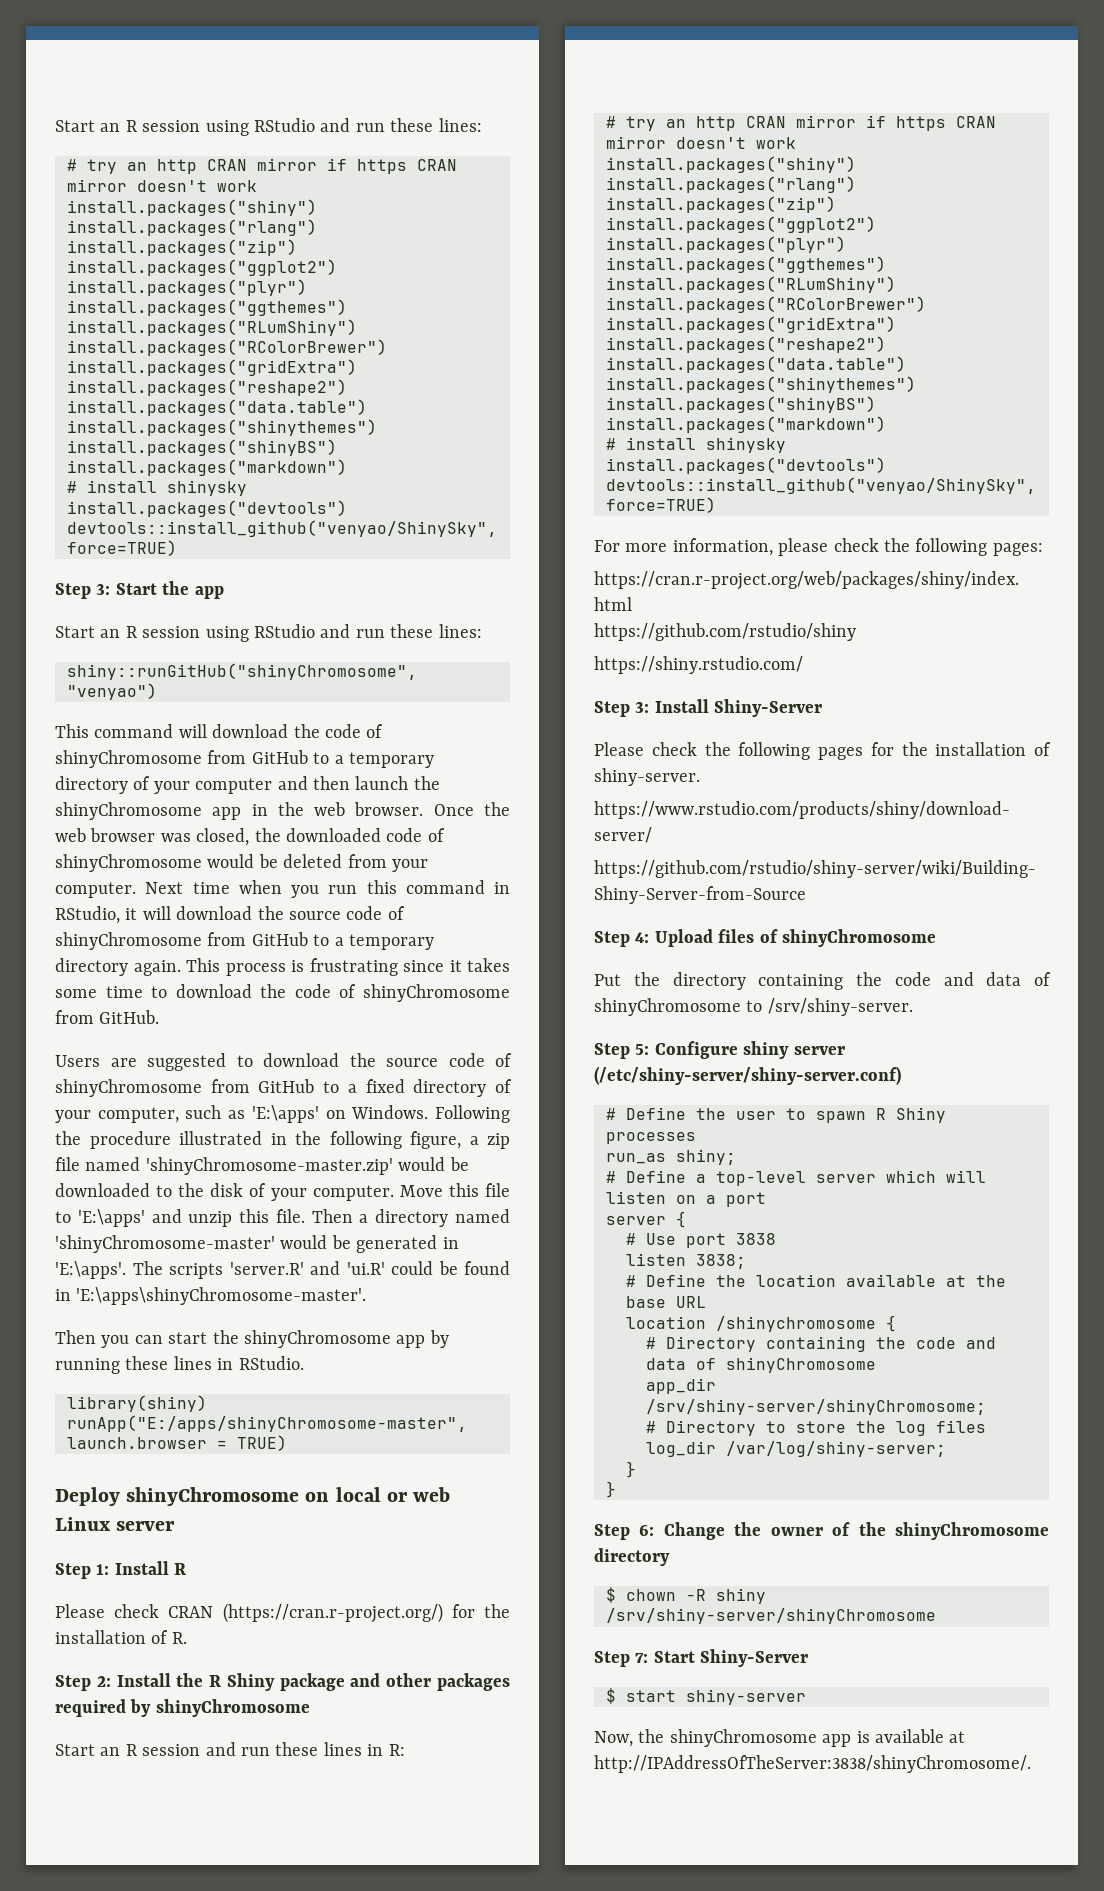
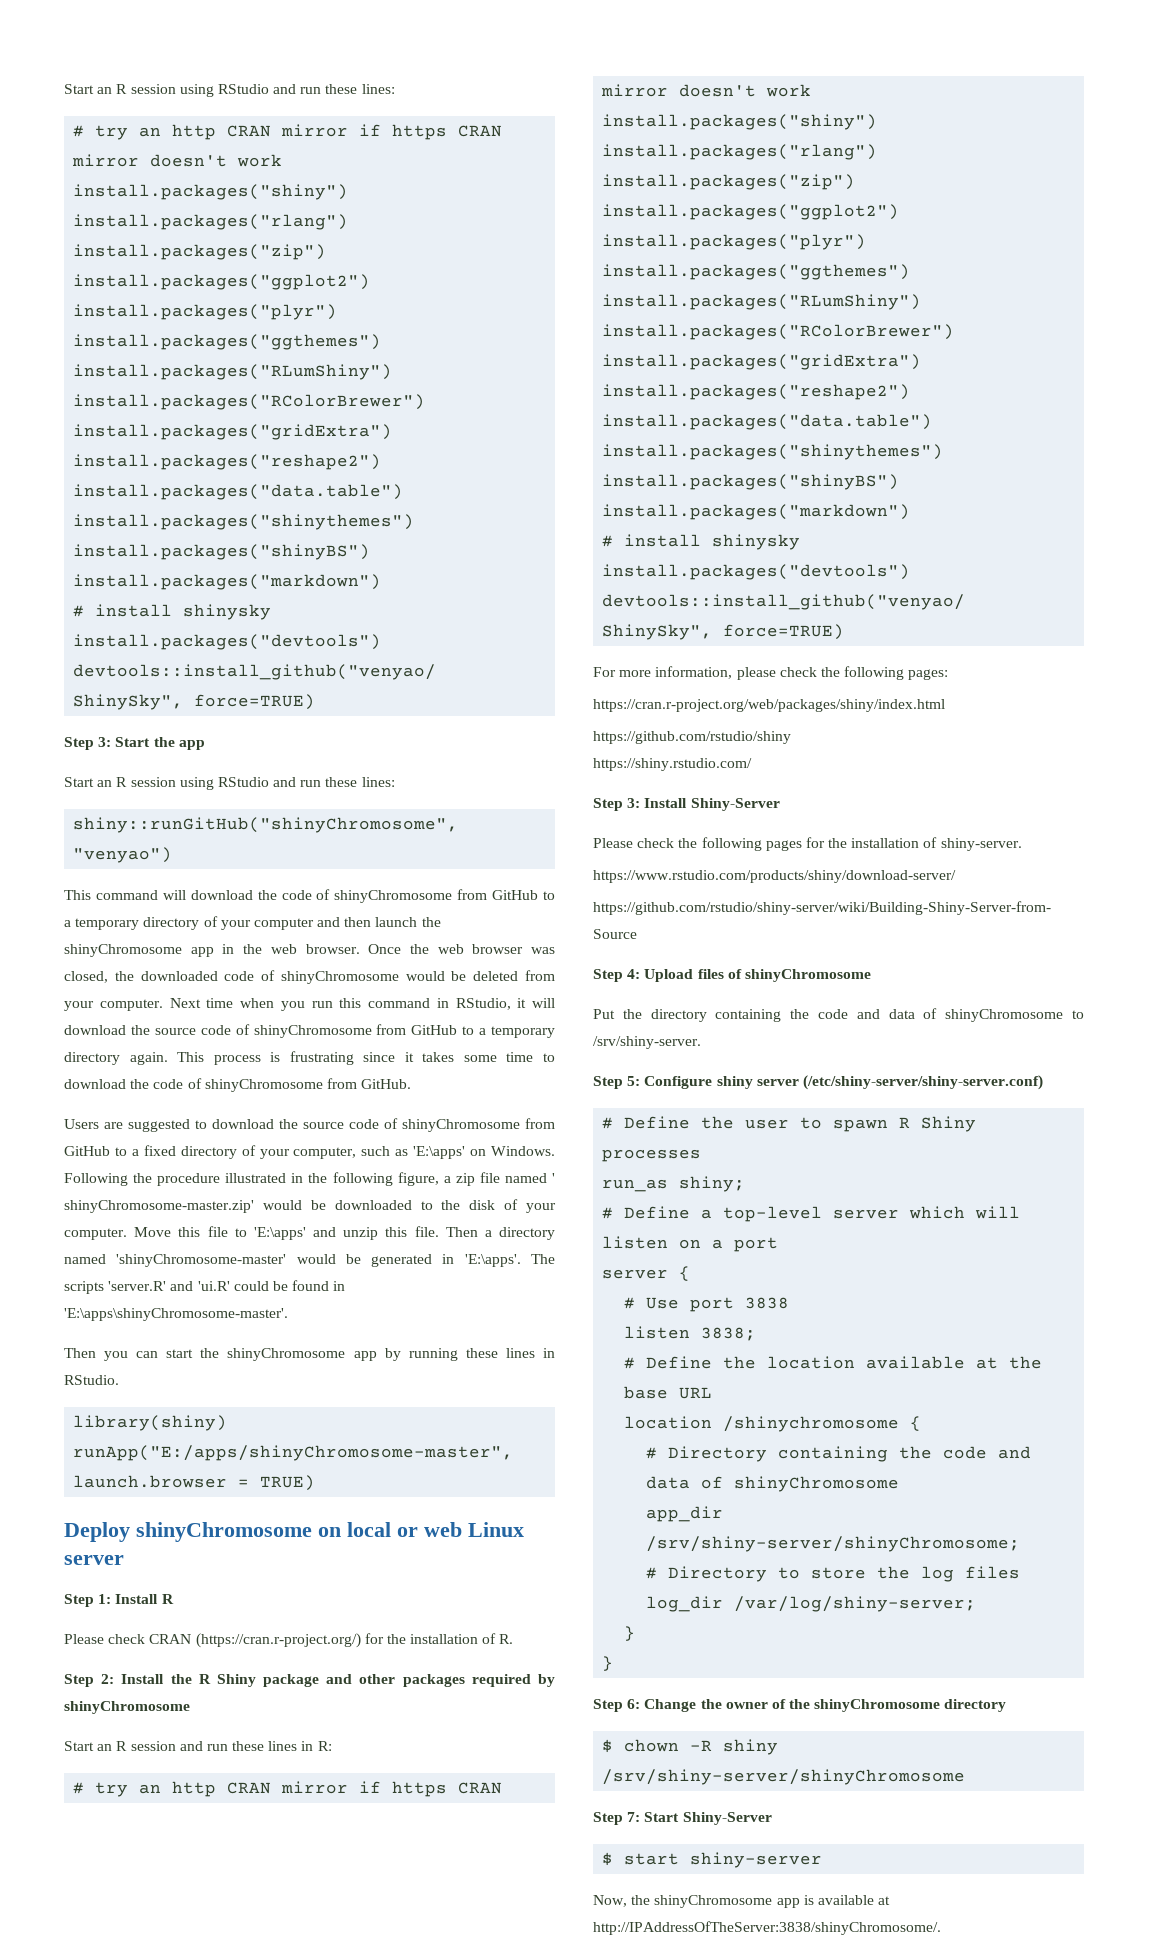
- Following the procedure illustrated in the following figure, a zip file named 'shinyChromosome-master.zip' would be downloaded to the disk of your computer.
+ Following the procedure illustrated in the following figure, a zip file named ' shinyChromosome-master.zip' would be downloaded to the disk of your computer.

